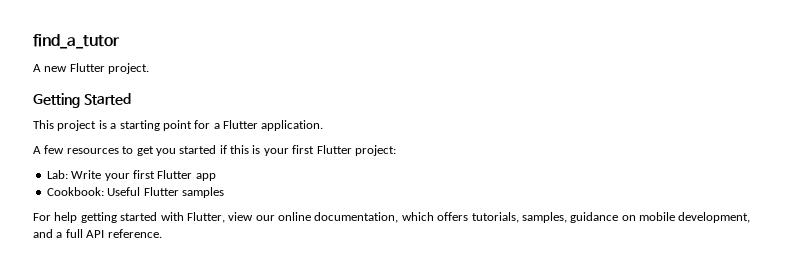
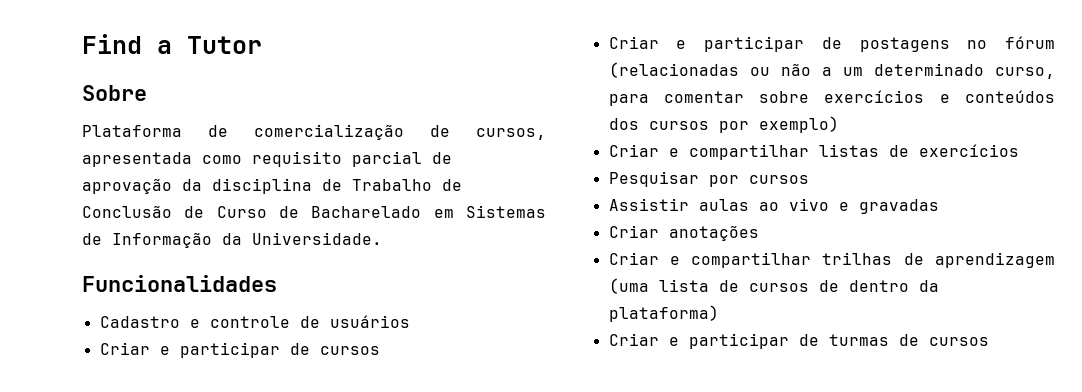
- find_a_tutor
- A new Flutter project.
- Getting Started
- This project is a starting point for a Flutter application.
- A few resources to get you started if this is your first Flutter project:
- Lab: Write your first Flutter app
- Cookbook: Useful Flutter samples
- For help getting started with Flutter, view our online documentation, which offers tutorials, samples, guidance on mobile development, and a full API reference.
+ Find a Tutor
+ Sobre
+ Plataforma de comercialização de cursos, apresentada como requisito parcial de aprovação da disciplina de Trabalho de Conclusão de Curso de Bacharelado em Sistemas de Informação da Universidade.
+ Funcionalidades
+ Cadastro e controle de usuários
+ Criar e participar de cursos
+ Criar e participar de postagens no fórum (relacionadas ou não a um determinado curso, para comentar sobre exercícios e conteúdos dos cursos por exemplo)
+ Criar e compartilhar listas de exercícios
+ Pesquisar por cursos
+ Assistir aulas ao vivo e gravadas
+ Criar anotações
+ Criar e compartilhar trilhas de aprendizagem (uma lista de cursos de dentro da plataforma)
+ Criar e participar de turmas de cursos

